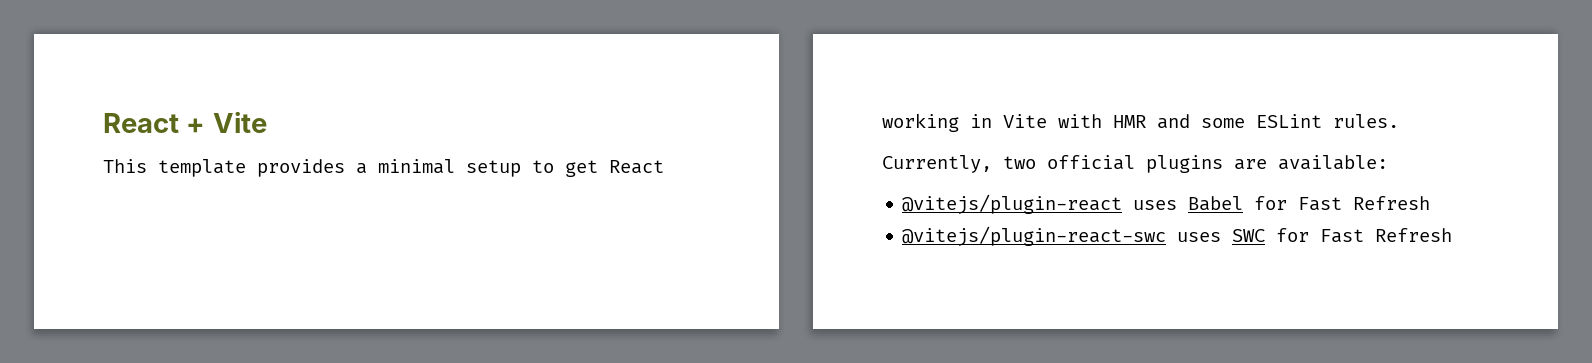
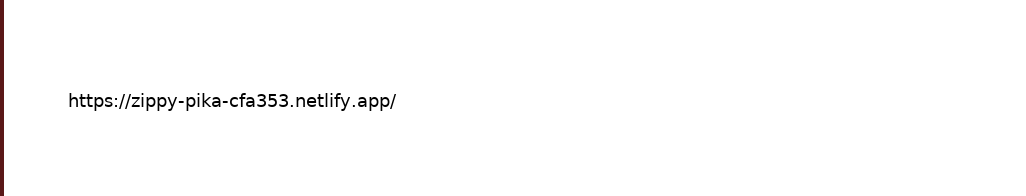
- React + Vite
- This template provides a minimal setup to get React working in Vite with HMR and some ESLint rules.
- Currently, two official plugins are available:
- @vitejs/plugin-react uses Babel for Fast Refresh
- @vitejs/plugin-react-swc uses SWC for Fast Refresh
+ https://zippy-pika-cfa353.netlify.app/

